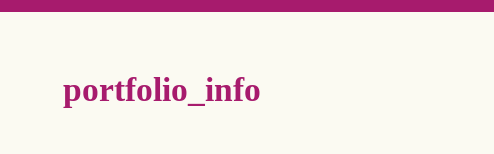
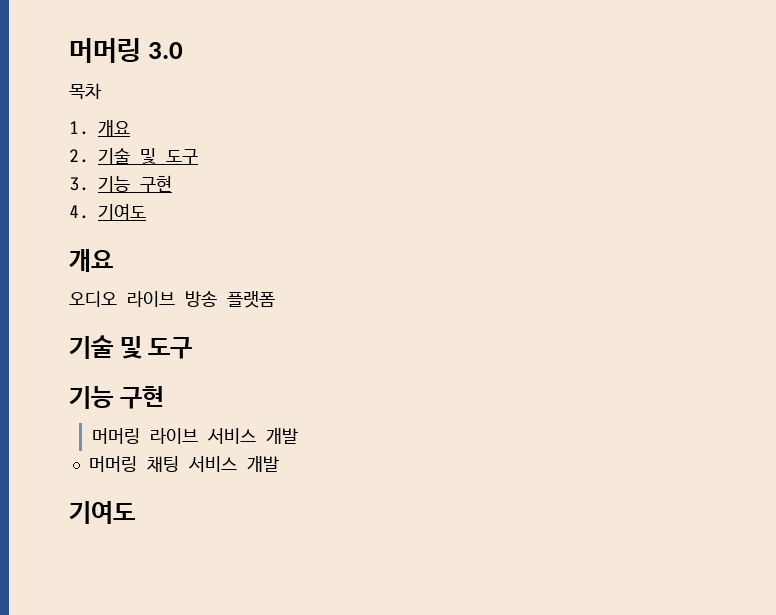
- portfolio_info
+ 머머링 3.0
+ 목차
+ 1. 개요
+ 2. 기술 및 도구
+ 3. 기능 구현
+ 4. 기여도
+ 개요
+ 오디오 라이브 방송 플랫폼
+ 기술 및 도구
+ 기능 구현
+ 머머링 라이브 서비스 개발
+ 머머링 채팅 서비스 개발
+ 기여도

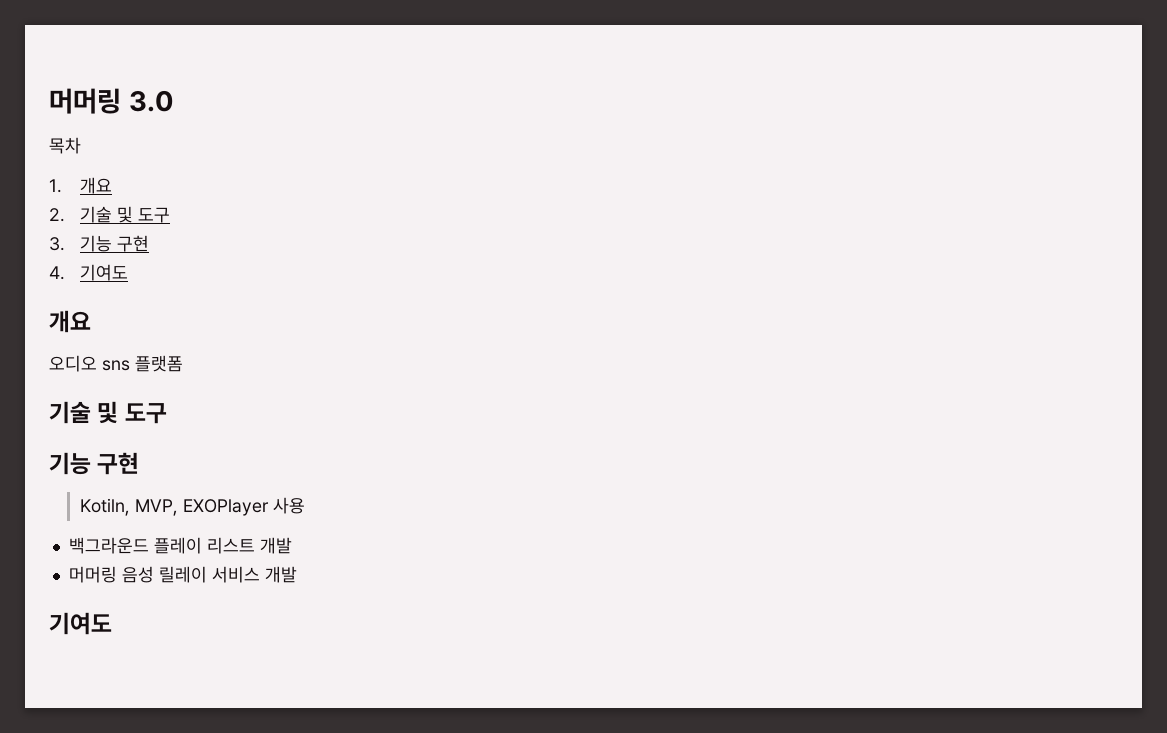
- 오디오 라이브 방송 플랫폼
+ 오디오 sns 플랫폼
- 머머링 라이브 서비스 개발
+ Kotiln, MVP, EXOPlayer 사용
+ 백그라운드 플레이 리스트 개발
- 머머링 채팅 서비스 개발
+ 머머링 음성 릴레이 서비스 개발

